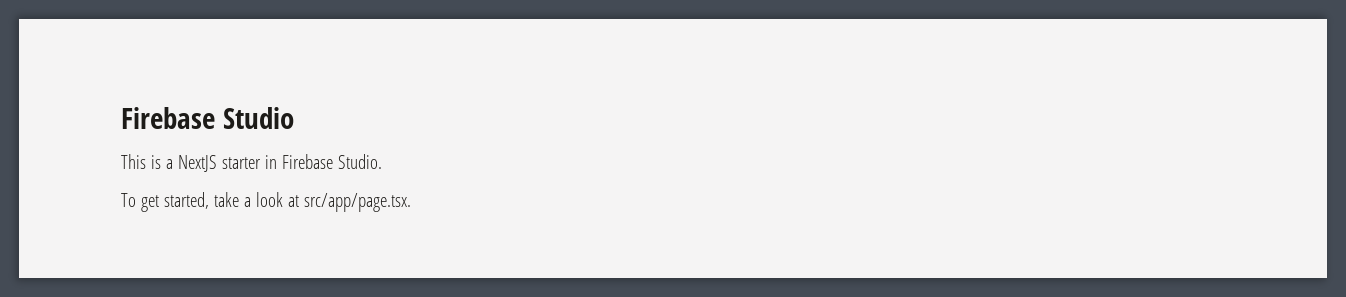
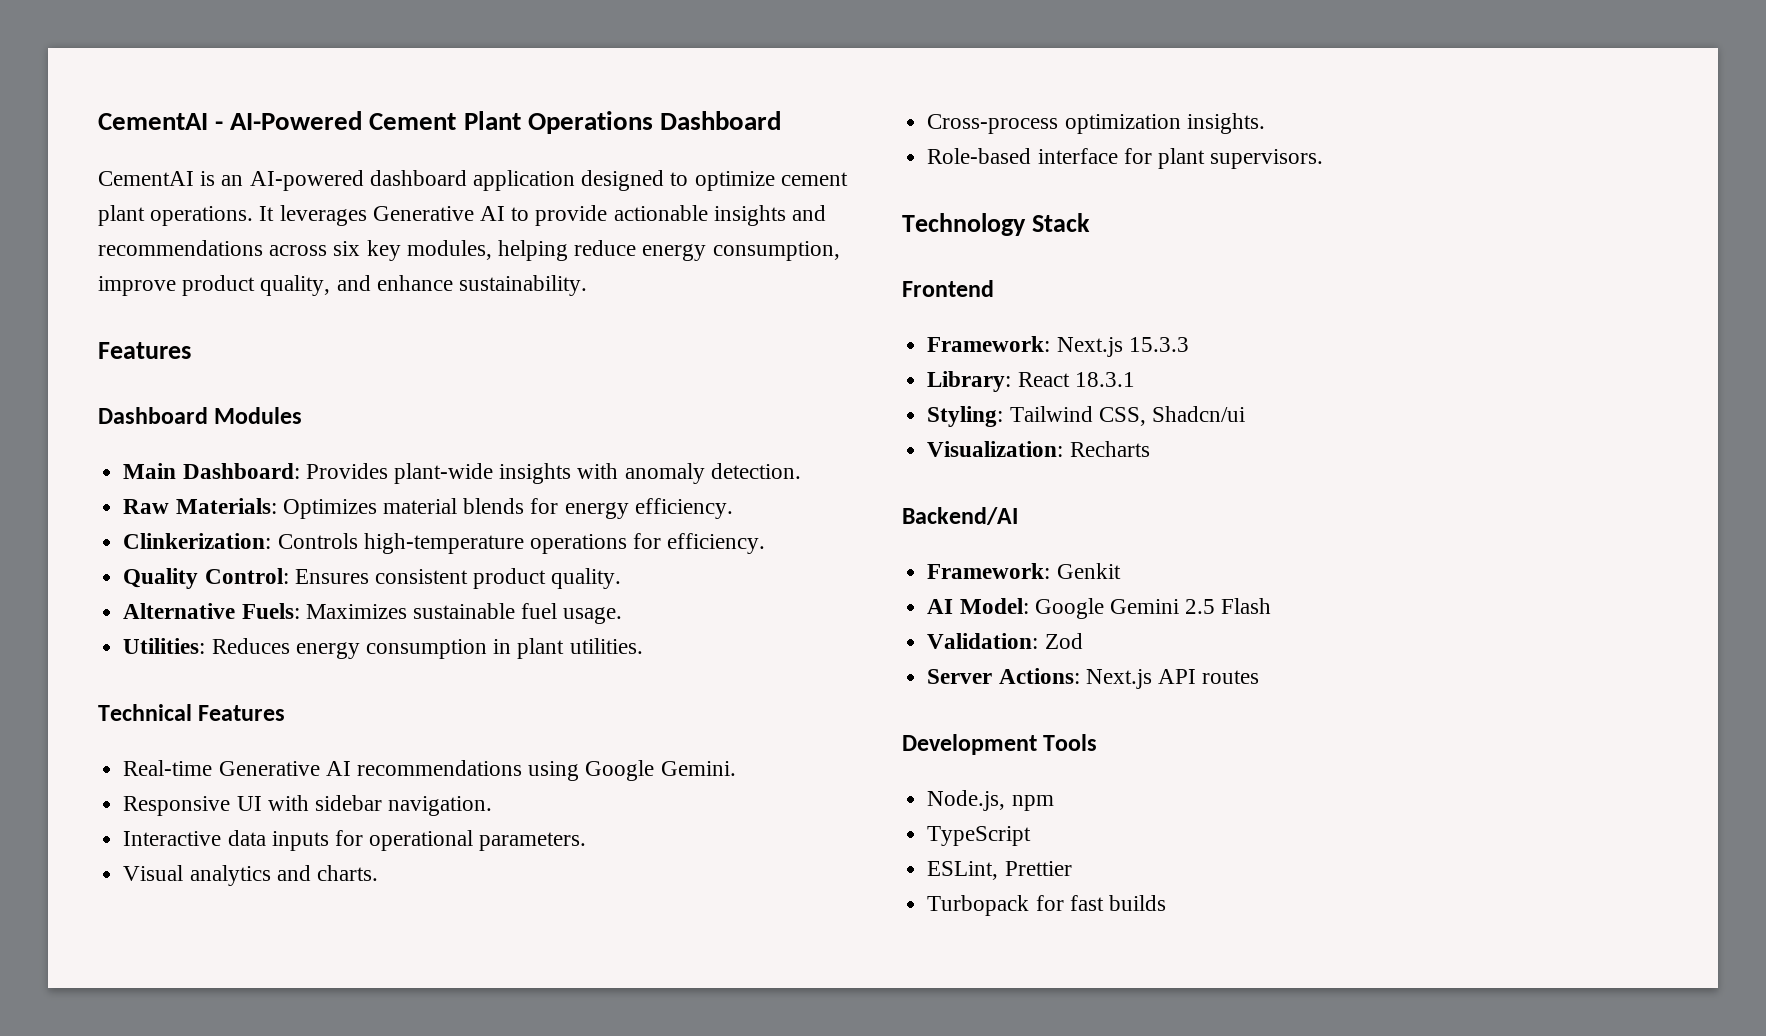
- Firebase Studio
- This is a NextJS starter in Firebase Studio.
- To get started, take a look at src/app/page.tsx.
+ CementAI - AI-Powered Cement Plant Operations Dashboard
+ CementAI is an AI-powered dashboard application designed to optimize cement plant operations. It leverages Generative AI to provide actionable insights and recommendations across six key modules, helping reduce energy consumption, improve product quality, and enhance sustainability.
+ Features
+ Dashboard Modules
+ Main Dashboard: Provides plant-wide insights with anomaly detection.
+ Raw Materials: Optimizes material blends for energy efficiency.
+ Clinkerization: Controls high-temperature operations for efficiency.
+ Quality Control: Ensures consistent product quality.
+ Alternative Fuels: Maximizes sustainable fuel usage.
+ Utilities: Reduces energy consumption in plant utilities.
+ Technical Features
+ Real-time Generative AI recommendations using Google Gemini.
+ Responsive UI with sidebar navigation.
+ Interactive data inputs for operational parameters.
+ Visual analytics and charts.
+ Cross-process optimization insights.
+ Role-based interface for plant supervisors.
+ Technology Stack
+ Frontend
+ Framework: Next.js 15.3.3
+ Library: React 18.3.1
+ Styling: Tailwind CSS, Shadcn/ui
+ Visualization: Recharts
+ Backend/AI
+ Framework: Genkit
+ AI Model: Google Gemini 2.5 Flash
+ Validation: Zod
+ Server Actions: Next.js API routes
+ Development Tools
+ Node.js, npm
+ TypeScript
+ ESLint, Prettier
+ Turbopack for fast builds

